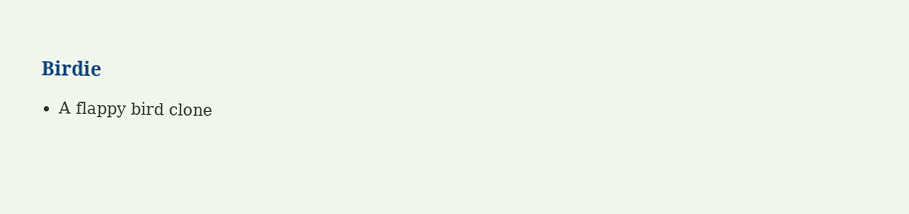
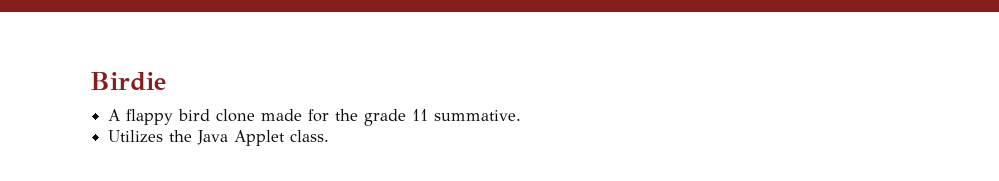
- A flappy bird clone
+ A flappy bird clone made for the grade 11 summative.
+ Utilizes the Java Applet class.

